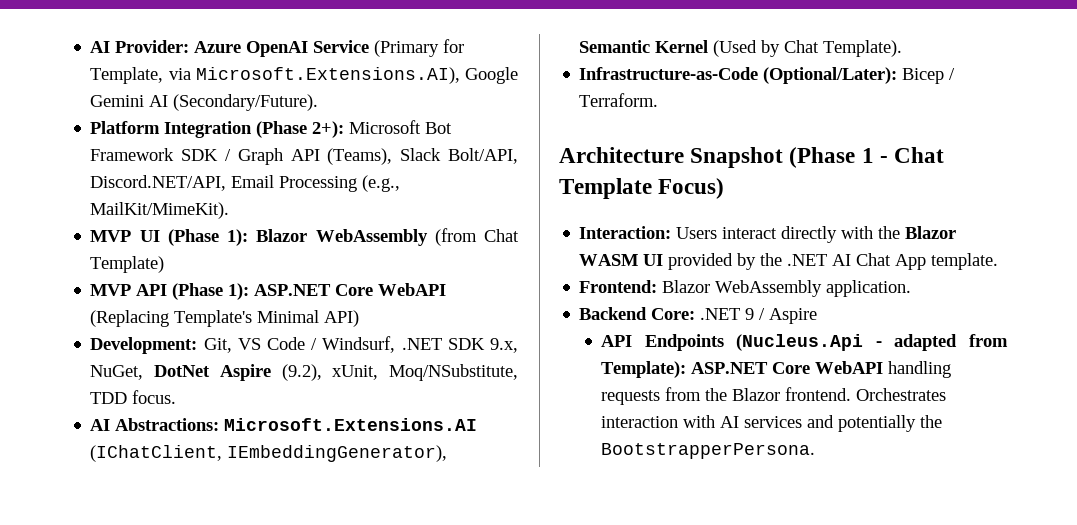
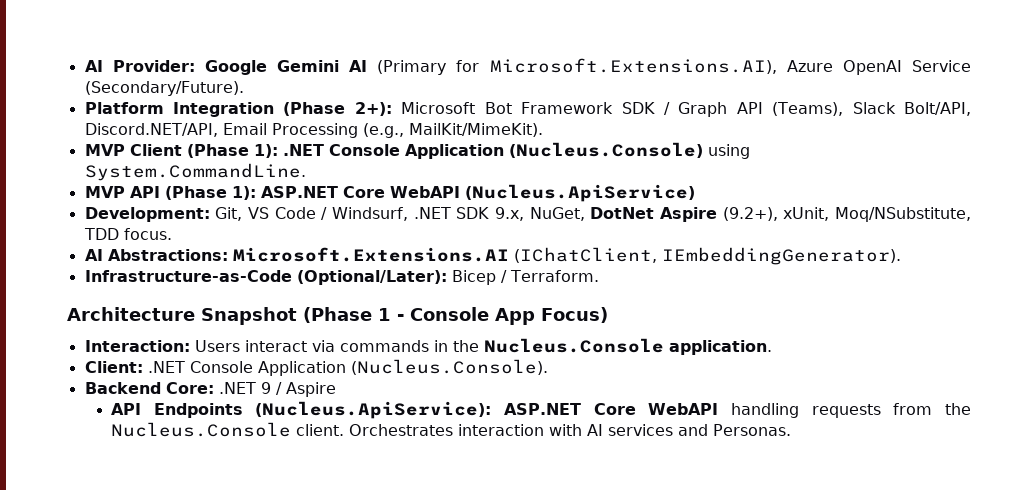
- AI Provider: Azure OpenAI Service (Primary for Template, via Microsoft.Extensions.AI), Google Gemini AI (Secondary/Future).
+ AI Provider: Google Gemini AI (Primary for Microsoft.Extensions.AI), Azure OpenAI Service (Secondary/Future).
- MVP UI (Phase 1): Blazor WebAssembly (from Chat Template)
+ MVP Client (Phase 1): .NET Console Application (Nucleus.Console) using System.CommandLine.
- MVP API (Phase 1): ASP.NET Core WebAPI (Replacing Template's Minimal API)
+ MVP API (Phase 1): ASP.NET Core WebAPI (Nucleus.ApiService)
- Development: Git, VS Code / Windsurf, .NET SDK 9.x, NuGet, DotNet Aspire (9.2), xUnit, Moq/NSubstitute, TDD focus.
+ Development: Git, VS Code / Windsurf, .NET SDK 9.x, NuGet, DotNet Aspire (9.2+), xUnit, Moq/NSubstitute, TDD focus.
- AI Abstractions: Microsoft.Extensions.AI (IChatClient, IEmbeddingGenerator), Semantic Kernel (Used by Chat Template).
+ AI Abstractions: Microsoft.Extensions.AI (IChatClient, IEmbeddingGenerator).
- Architecture Snapshot (Phase 1 - Chat Template Focus)
+ Architecture Snapshot (Phase 1 - Console App Focus)
- Interaction: Users interact directly with the Blazor WASM UI provided by the .NET AI Chat App template.
- Frontend: Blazor WebAssembly application.
+ Interaction: Users interact via commands in the Nucleus.Console application.
+ Client: .NET Console Application (Nucleus.Console).
- API Endpoints (Nucleus.Api - adapted from Template): ASP.NET Core WebAPI handling requests from the Blazor frontend.
+ API Endpoints (Nucleus.ApiService): ASP.NET Core WebAPI handling requests from the Nucleus.Console client.
- Orchestrates interaction with AI services and potentially the BootstrapperPersona.
+ Orchestrates interaction with AI services and Personas.

